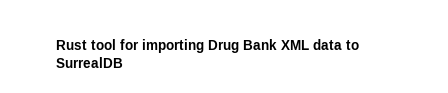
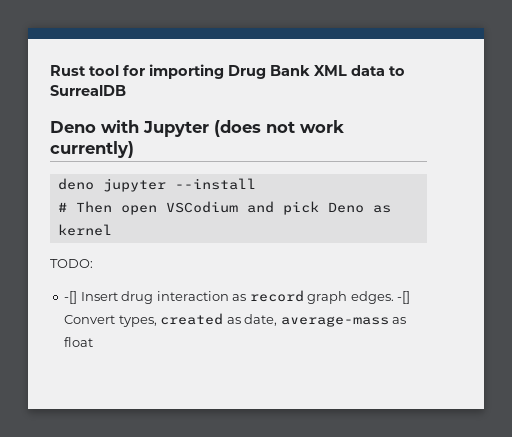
+ Deno with Jupyter (does not work currently)
+ deno jupyter --install
+ # Then open VSCodium and pick Deno as kernel
+ TODO:
+ -[] Insert drug interaction as record graph edges. -[] Convert types, created as date, average-mass as float

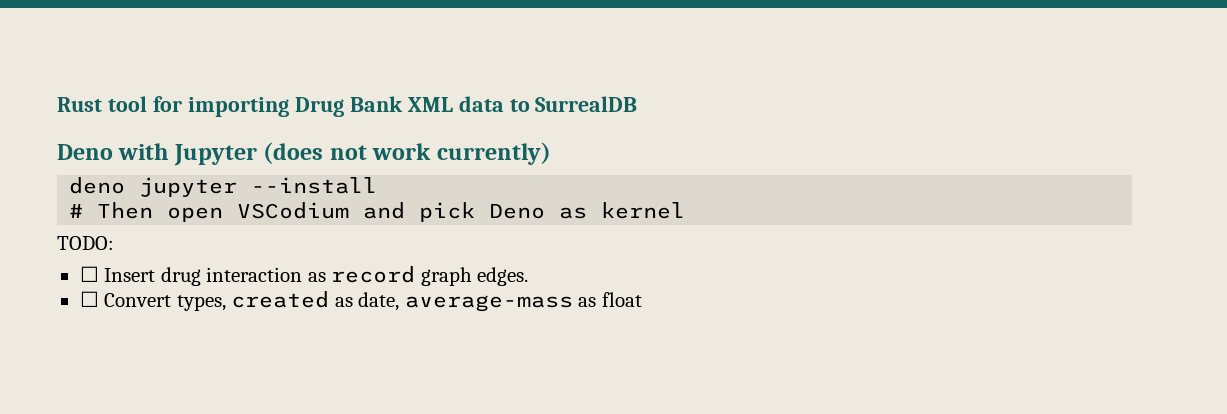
- -[] Insert drug interaction as record graph edges. -[] Convert types, created as date, average-mass as float
+ ☐ Insert drug interaction as record graph edges.
+ ☐ Convert types, created as date, average-mass as float

